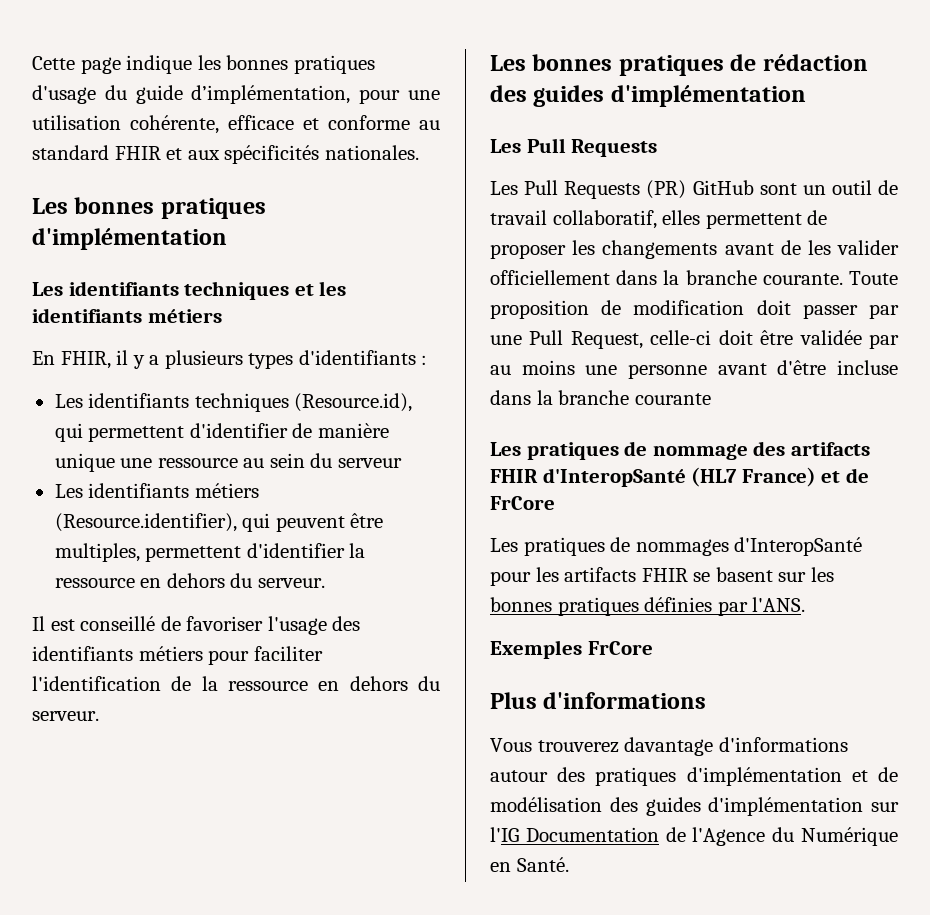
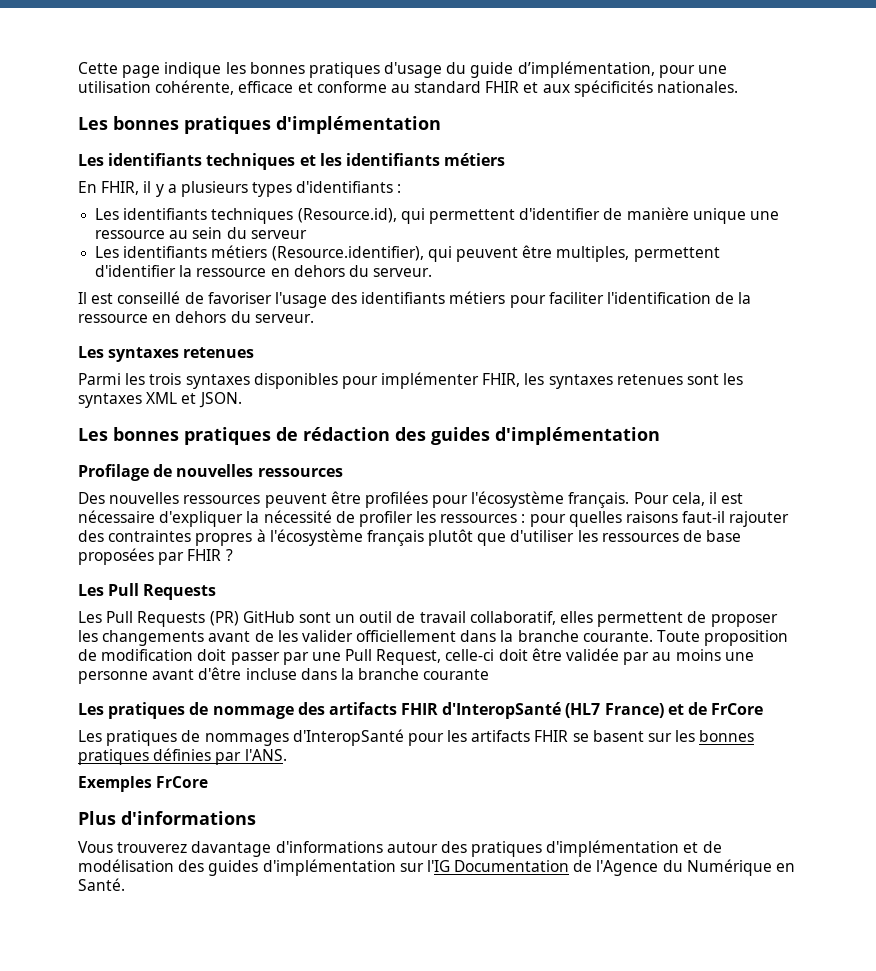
+ Les syntaxes retenues
+ Parmi les trois syntaxes disponibles pour implémenter FHIR, les syntaxes retenues sont les syntaxes XML et JSON.
+ Profilage de nouvelles ressources
+ Des nouvelles ressources peuvent être profilées pour l'écosystème français. Pour cela, il est nécessaire d'expliquer la nécessité de profiler les ressources : pour quelles raisons faut-il rajouter des contraintes propres à l'écosystème français plutôt que d'utiliser les ressources de base proposées par FHIR ?

